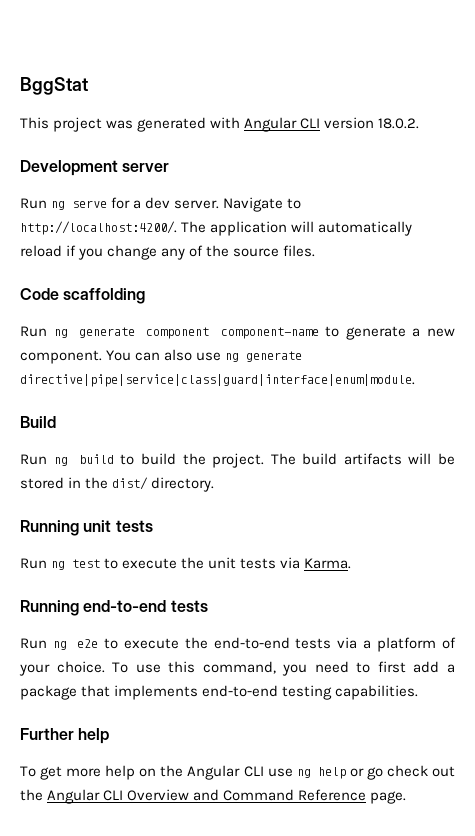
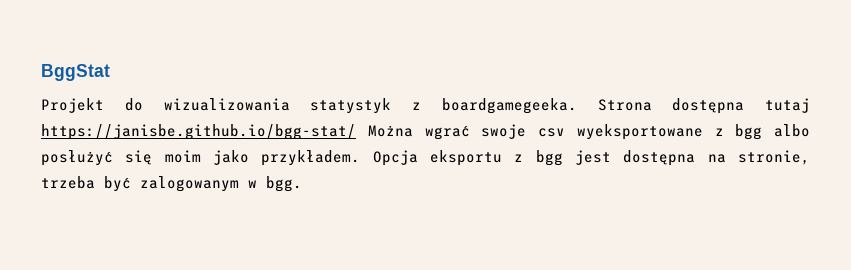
- This project was generated with Angular CLI version 18.0.2.
- Development server
- Run ng serve for a dev server. Navigate to http://localhost:4200/. The application will automatically reload if you change any of the source files.
- Code scaffolding
- Run ng generate component component-name to generate a new component. You can also use ng generate directive|pipe|service|class|guard|interface|enum|module.
- Build
- Run ng build to build the project. The build artifacts will be stored in the dist/ directory.
- Running unit tests
- Run ng test to execute the unit tests via Karma.
- Running end-to-end tests
- Run ng e2e to execute the end-to-end tests via a platform of your choice. To use this command, you need to first add a package that implements end-to-end testing capabilities.
- Further help
- To get more help on the Angular CLI use ng help or go check out the Angular CLI Overview and Command Reference page.
+ Projekt do wizualizowania statystyk z boardgamegeeka. Strona dostępna tutaj https://janisbe.github.io/bgg-stat/ Można wgrać swoje csv wyeksportowane z bgg albo posłużyć się moim jako przykładem. Opcja eksportu z bgg jest dostępna na stronie, trzeba być zalogowanym w bgg.

